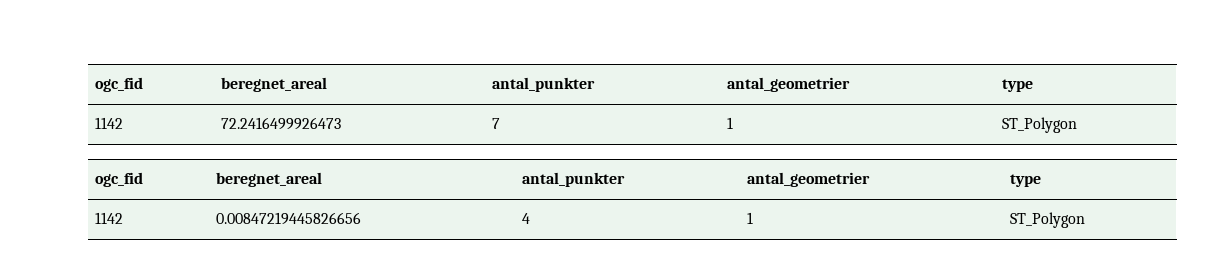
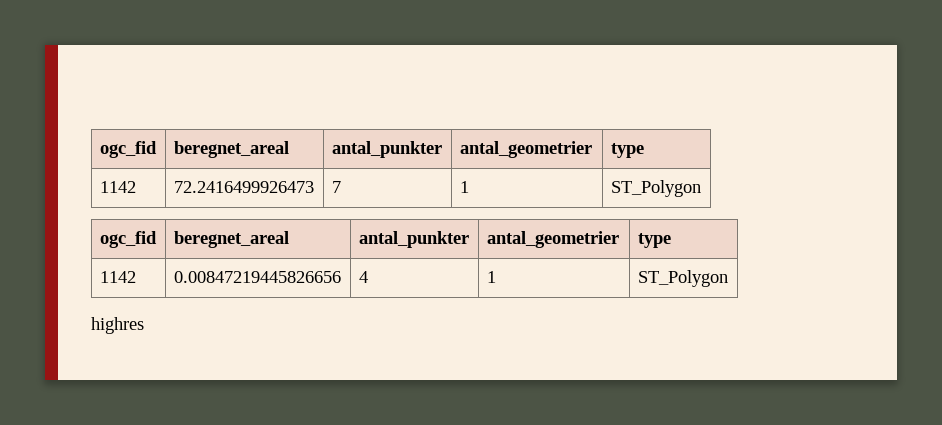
+ highres

